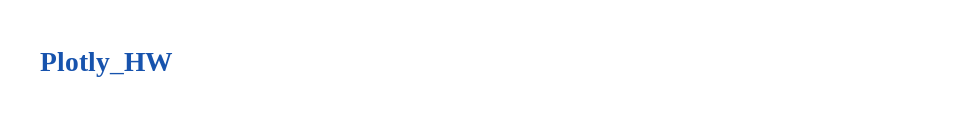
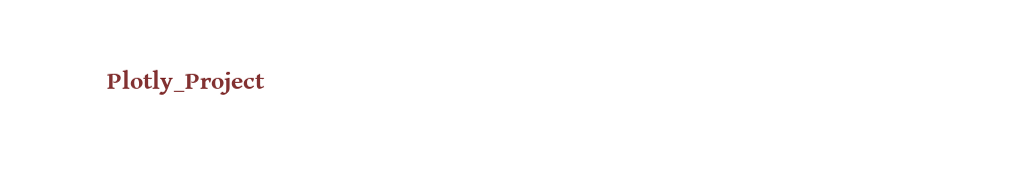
- Plotly_HW
+ Plotly_Project

